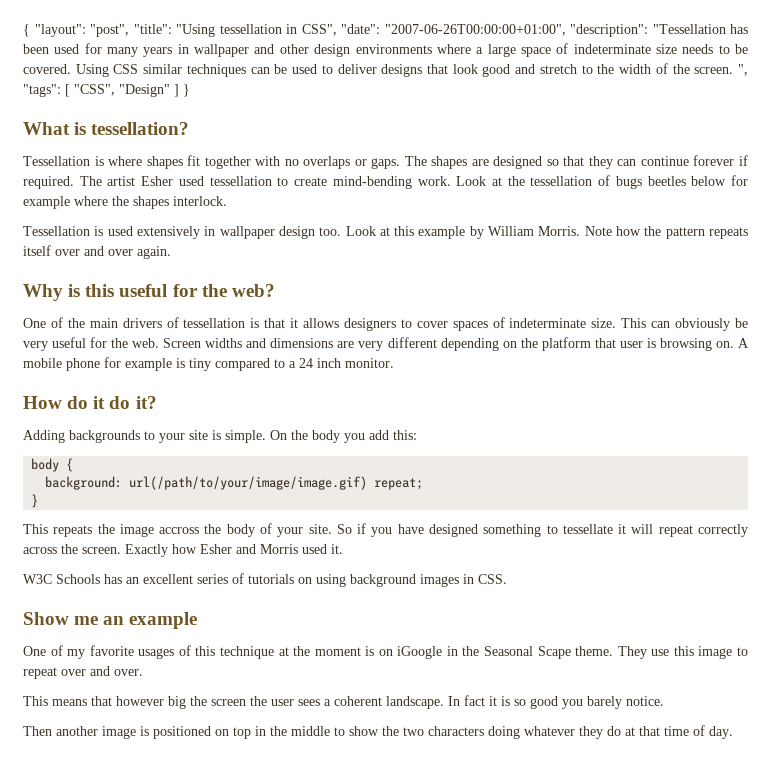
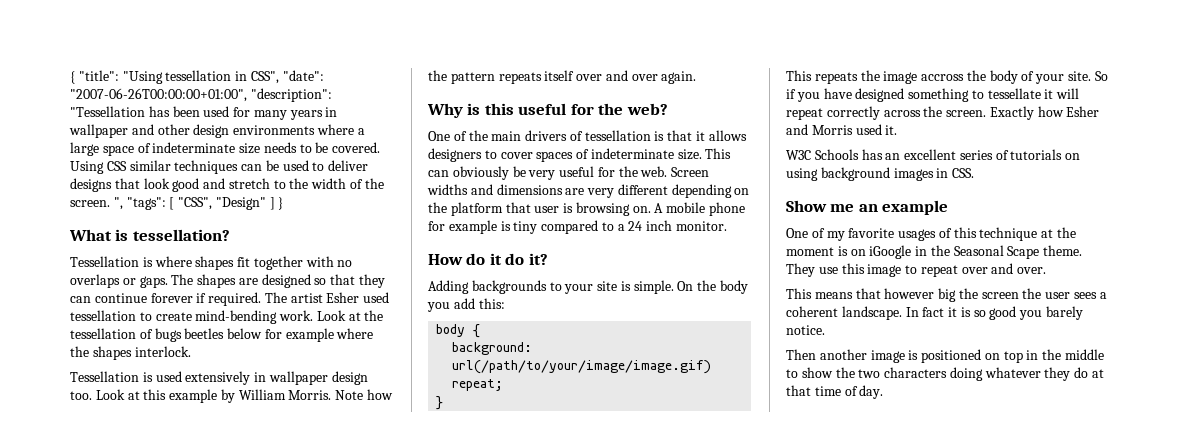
- { "layout": "post", "title": "Using tessellation in CSS", "date": "2007-06-26T00:00:00+01:00", "description": "Tessellation has been used for many years in wallpaper and other design environments where a large space of indeterminate size needs to be covered.
+ { "title": "Using tessellation in CSS", "date": "2007-06-26T00:00:00+01:00", "description": "Tessellation has been used for many years in wallpaper and other design environments where a large space of indeterminate size needs to be covered.

